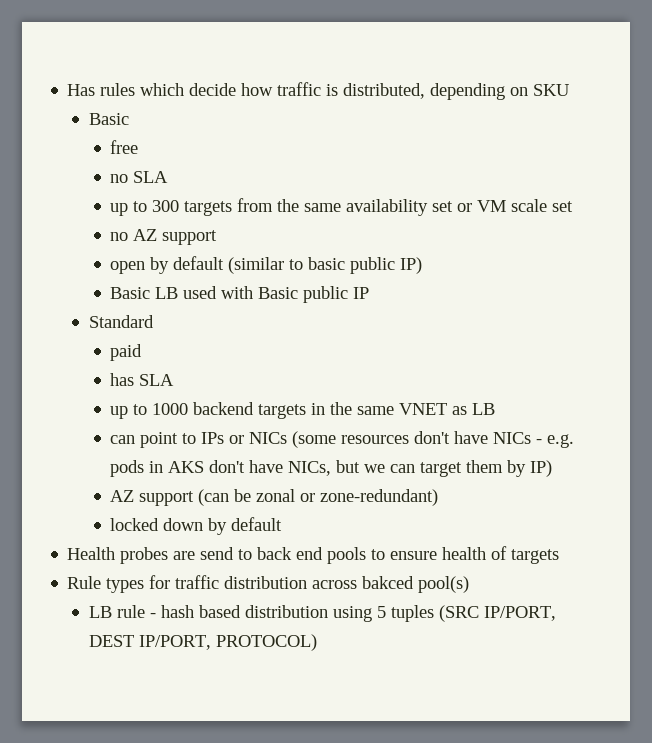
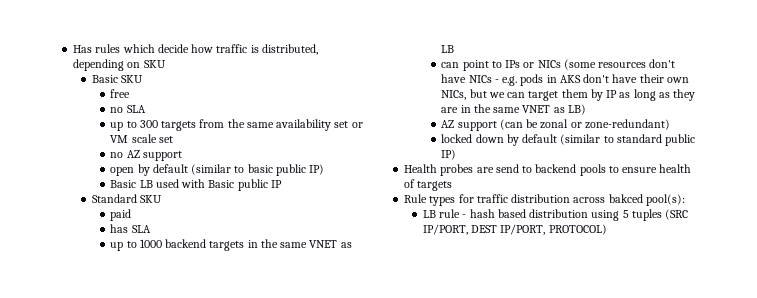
  Has rules which decide how traffic is distributed, depending on SKU
- Basic
+ Basic SKU
- Standard
+ Standard SKU
- can point to IPs or NICs (some resources don't have NICs - e.g. pods in AKS don't have NICs, but we can target them by IP)
+ can point to IPs or NICs (some resources don't have NICs - e.g. pods in AKS don't have their own NICs, but we can target them by IP as long as they are in the same VNET as LB)
- locked down by default
+ locked down by default (similar to standard public IP)
- Health probes are send to back end pools to ensure health of targets
+ Health probes are send to backend pools to ensure health of targets
- Rule types for traffic distribution across bakced pool(s)
+ Rule types for traffic distribution across bakced pool(s):

